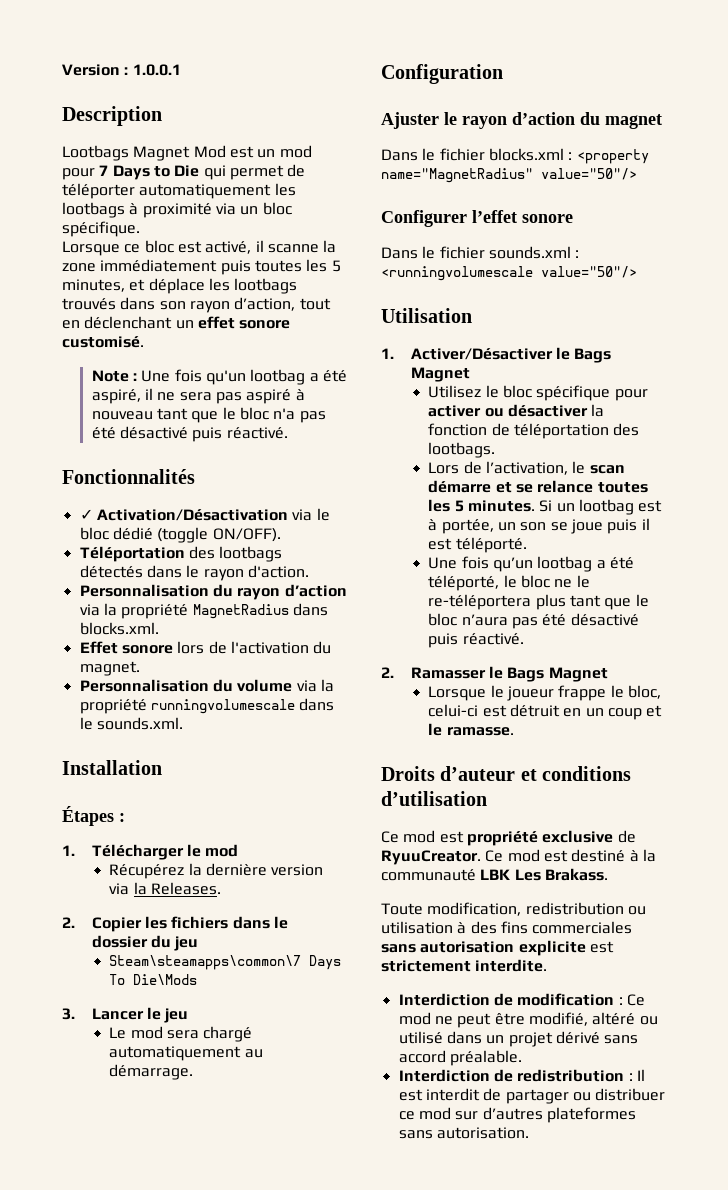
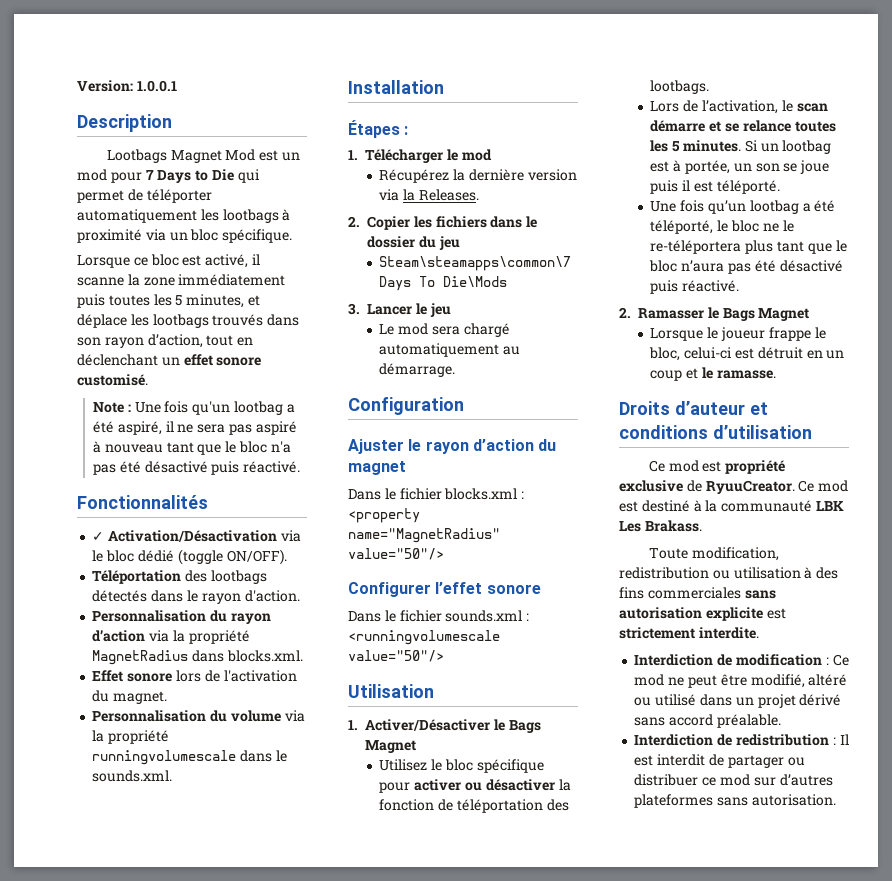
- Version : 1.0.0.1
+ Version: 1.0.0.1

